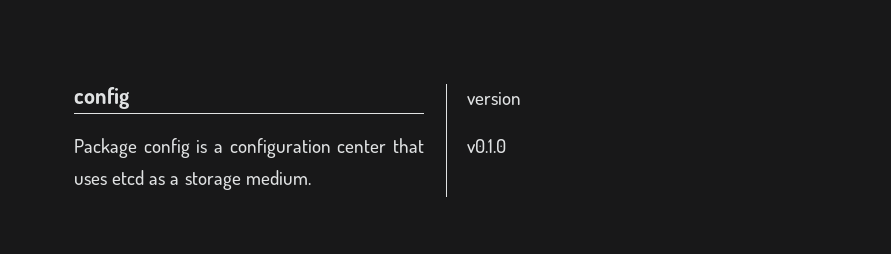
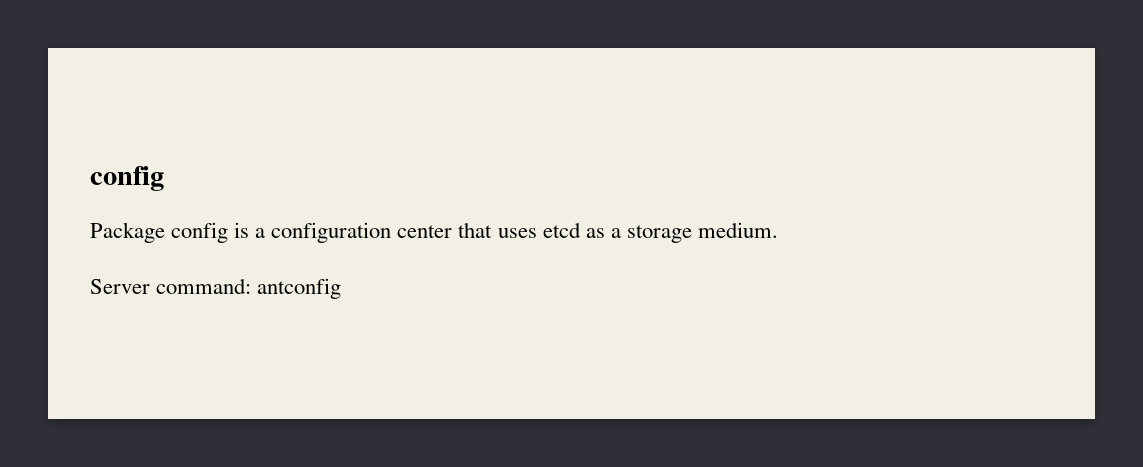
- version
- v0.1.0
+ Server command: antconfig

